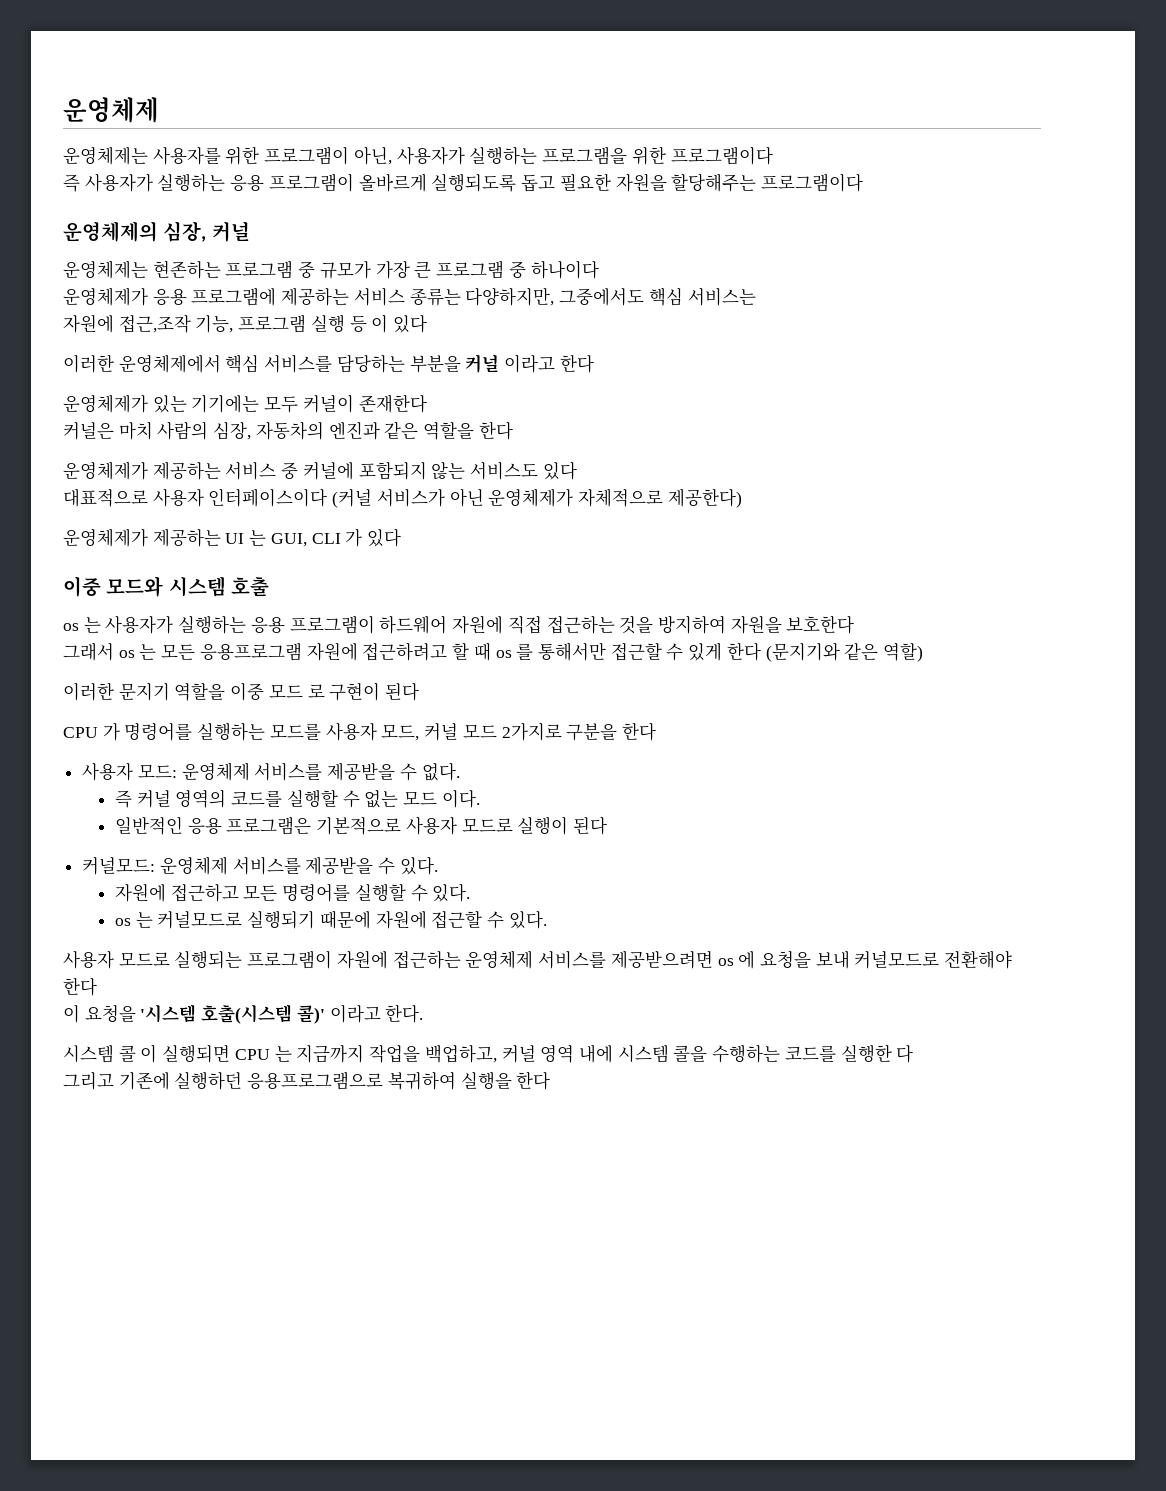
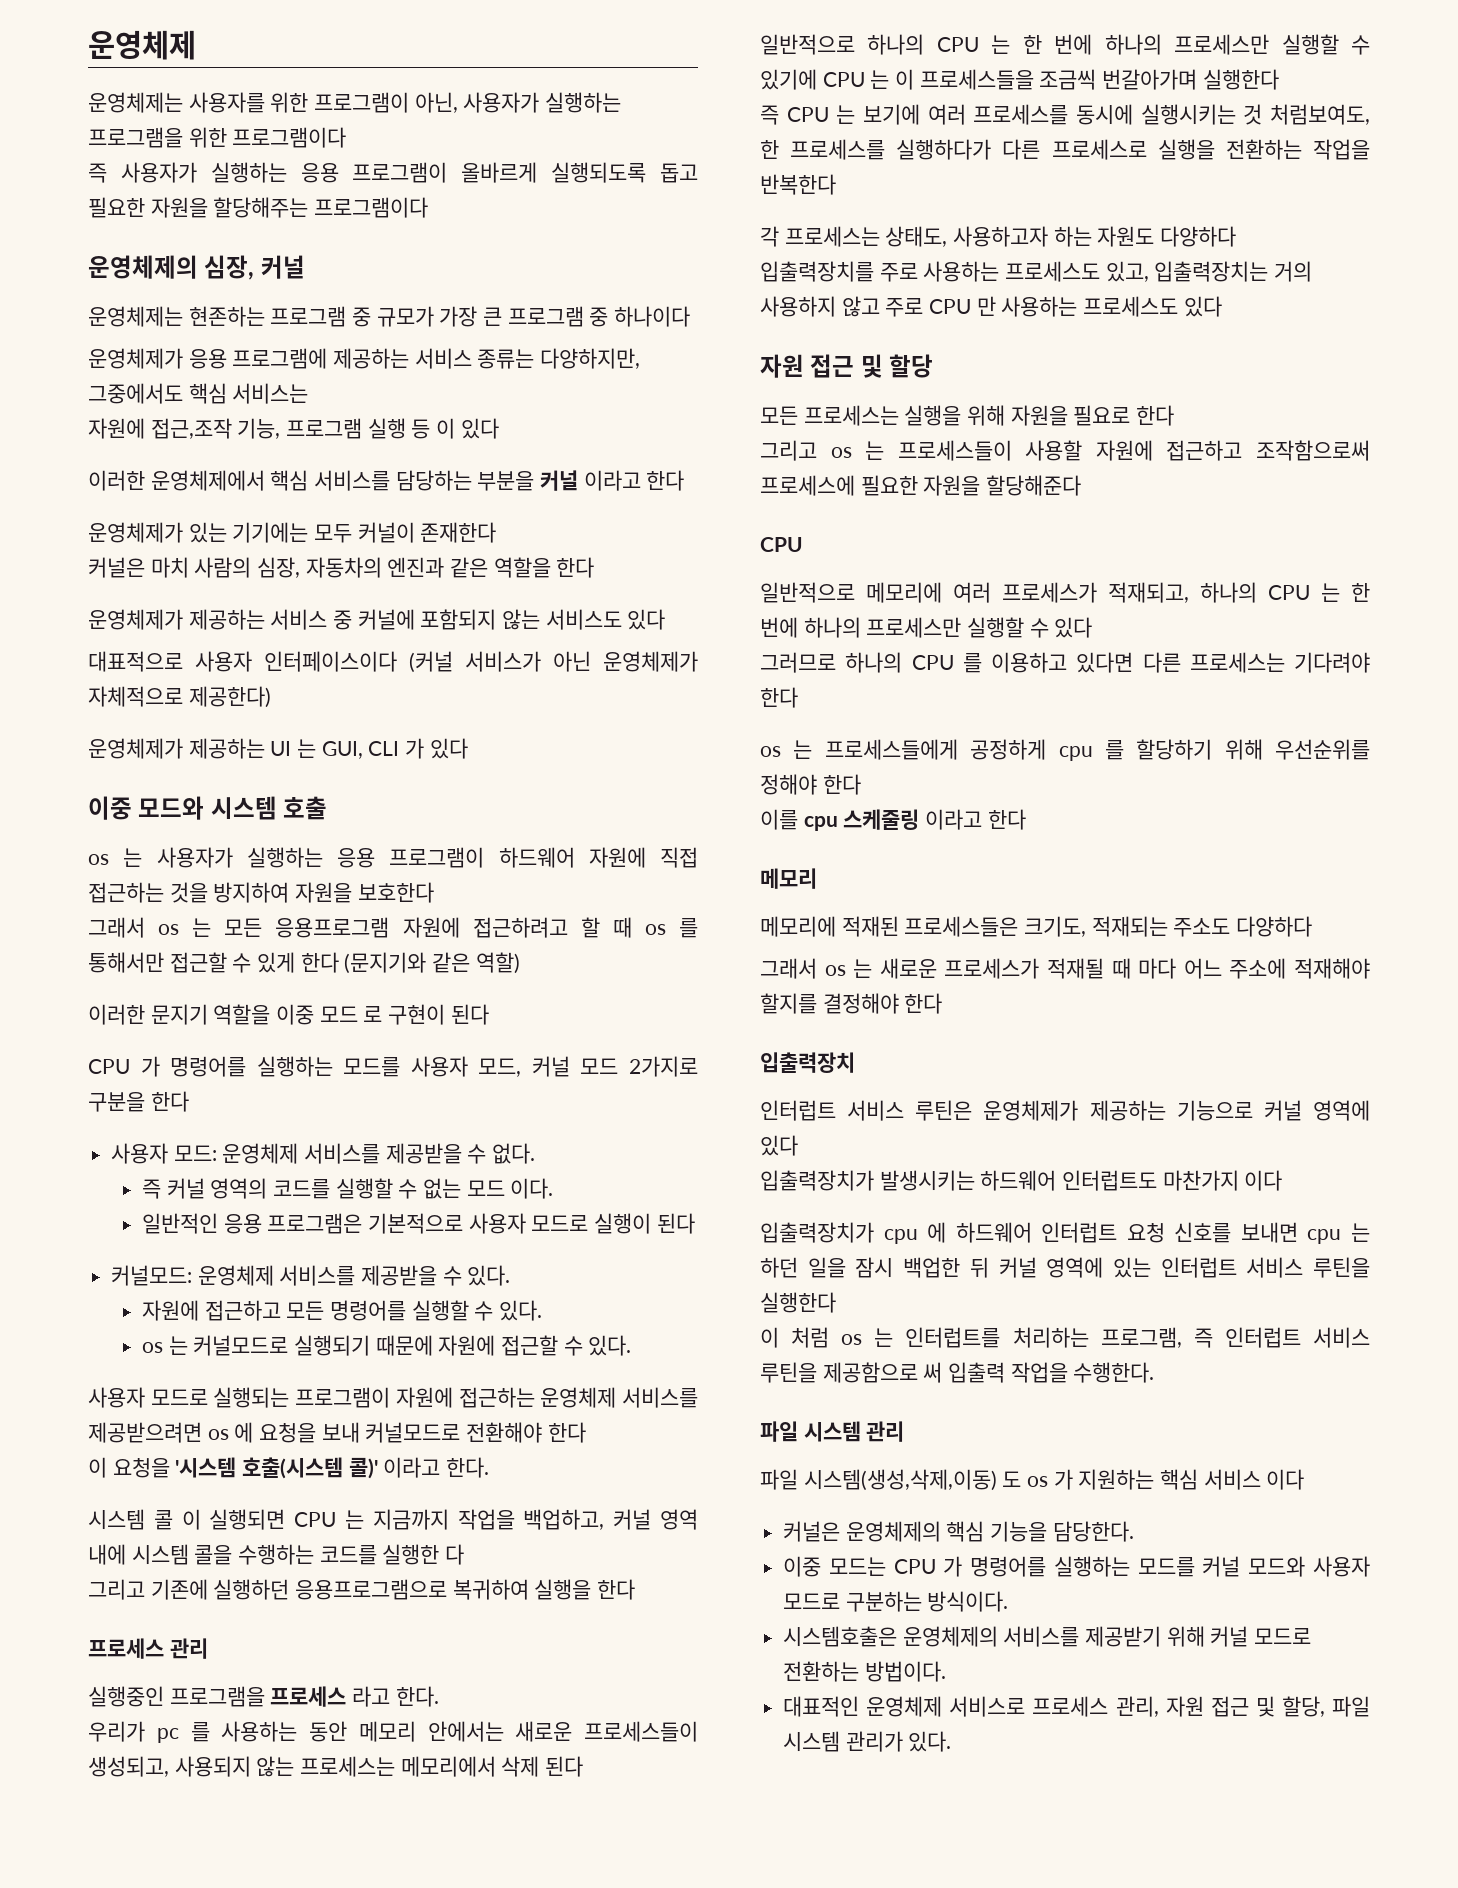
+ 프로세스 관리
+ 실행중인 프로그램을 프로세스 라고 한다.
+ 우리가 pc 를 사용하는 동안 메모리 안에서는 새로운 프로세스들이 생성되고, 사용되지 않는 프로세스는 메모리에서 삭제 된다
+ 일반적으로 하나의 CPU 는 한 번에 하나의 프로세스만 실행할 수 있기에 CPU 는 이 프로세스들을 조금씩 번갈아가며 실행한다
+ 즉 CPU 는 보기에 여러 프로세스를 동시에 실행시키는 것 처럼보여도, 한 프로세스를 실행하다가 다른 프로세스로 실행을 전환하는 작업을 반복한다
+ 각 프로세스는 상태도, 사용하고자 하는 자원도 다양하다
+ 입출력장치를 주로 사용하는 프로세스도 있고, 입출력장치는 거의 사용하지 않고 주로 CPU 만 사용하는 프로세스도 있다
+ 자원 접근 및 할당
+ 모든 프로세스는 실행을 위해 자원을 필요로 한다
+ 그리고 os 는 프로세스들이 사용할 자원에 접근하고 조작함으로써 프로세스에 필요한 자원을 할당해준다
+ CPU
+ 일반적으로 메모리에 여러 프로세스가 적재되고, 하나의 CPU 는 한 번에 하나의 프로세스만 실행할 수 있다
+ 그러므로 하나의 CPU 를 이용하고 있다면 다른 프로세스는 기다려야 한다
+ os 는 프로세스들에게 공정하게 cpu 를 할당하기 위해 우선순위를 정해야 한다
+ 이를 cpu 스케줄링 이라고 한다
+ 메모리
+ 메모리에 적재된 프로세스들은 크기도, 적재되는 주소도 다양하다
+ 그래서 os 는 새로운 프로세스가 적재될 때 마다 어느 주소에 적재해야 할지를 결정해야 한다
+ 입출력장치
+ 인터럽트 서비스 루틴은 운영체제가 제공하는 기능으로 커널 영역에 있다
+ 입출력장치가 발생시키는 하드웨어 인터럽트도 마찬가지 이다
+ 입출력장치가 cpu 에 하드웨어 인터럽트 요청 신호를 보내면 cpu 는 하던 일을 잠시 백업한 뒤 커널 영역에 있는 인터럽트 서비스 루틴을 실행한다
+ 이 처럼 os 는 인터럽트를 처리하는 프로그램, 즉 인터럽트 서비스 루틴을 제공함으로 써 입출력 작업을 수행한다.
+ 파일 시스템 관리
+ 파일 시스템(생성,삭제,이동) 도 os 가 지원하는 핵심 서비스 이다
+ 커널은 운영체제의 핵심 기능을 담당한다.
+ 이중 모드는 CPU 가 명령어를 실행하는 모드를 커널 모드와 사용자 모드로 구분하는 방식이다.
+ 시스템호출은 운영체제의 서비스를 제공받기 위해 커널 모드로 전환하는 방법이다.
+ 대표적인 운영체제 서비스로 프로세스 관리, 자원 접근 및 할당, 파일 시스템 관리가 있다.

